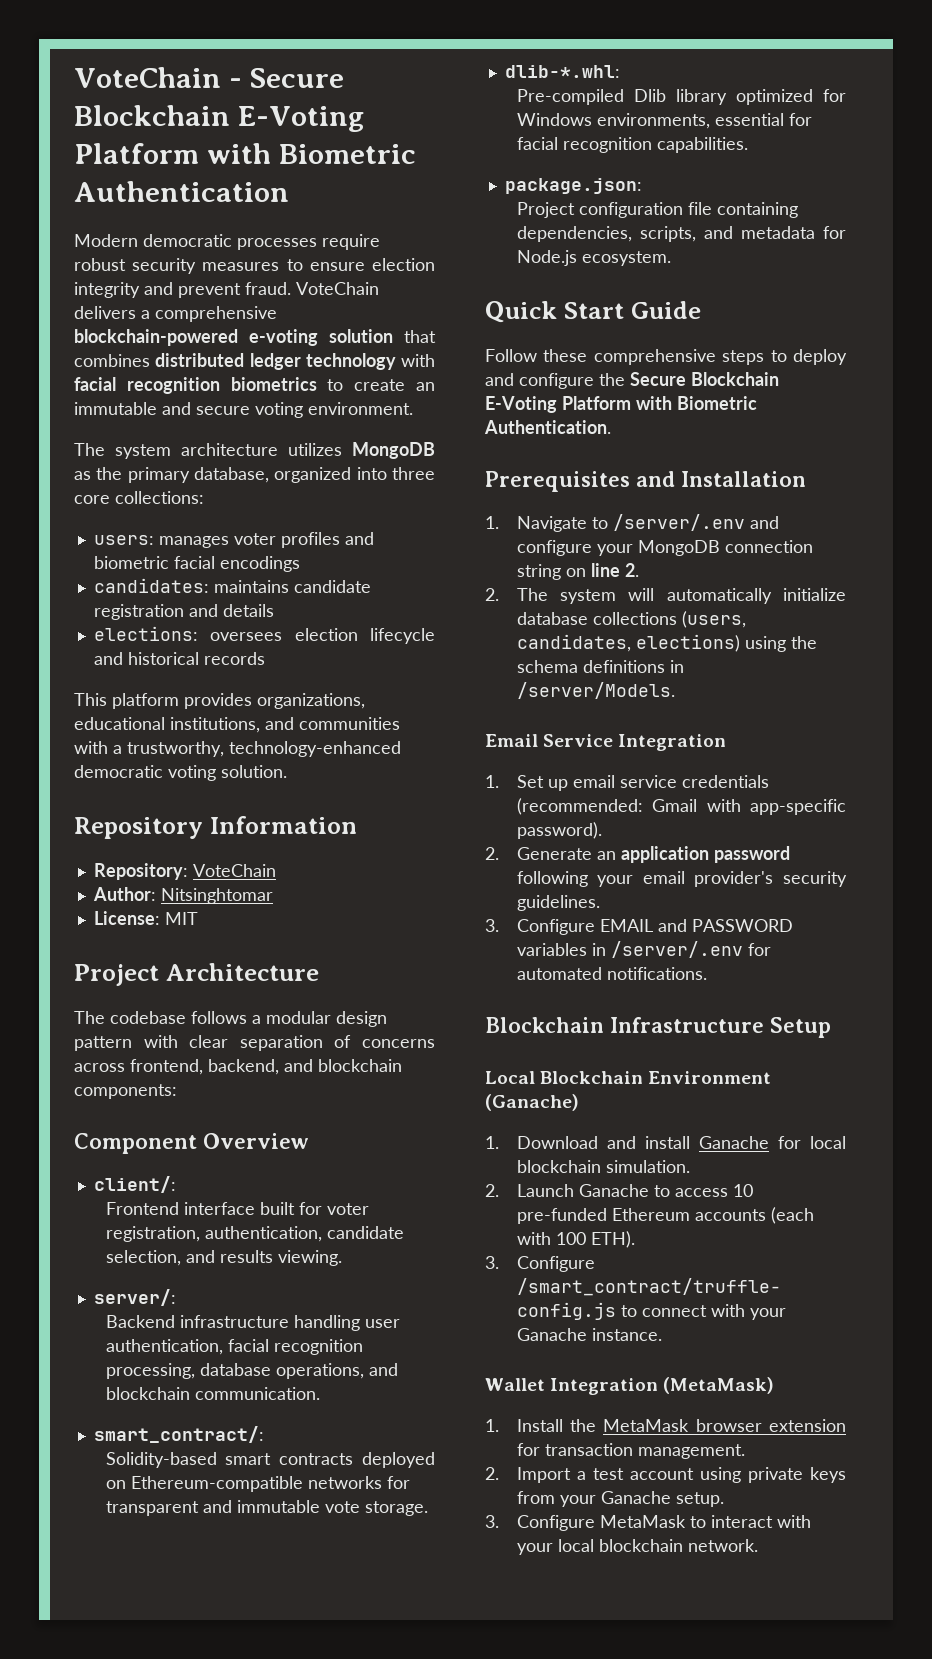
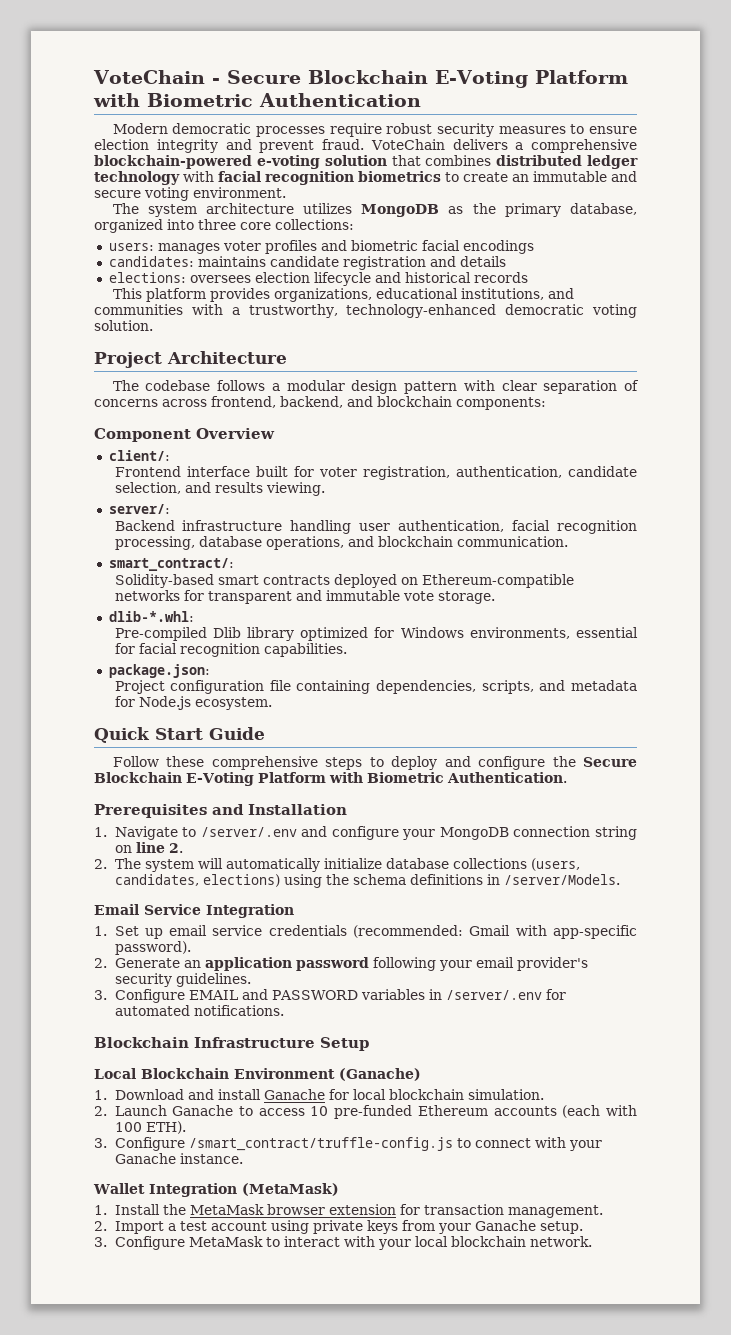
- Repository Information
- Repository: VoteChain
- Author: Nitsinghtomar
- License: MIT

